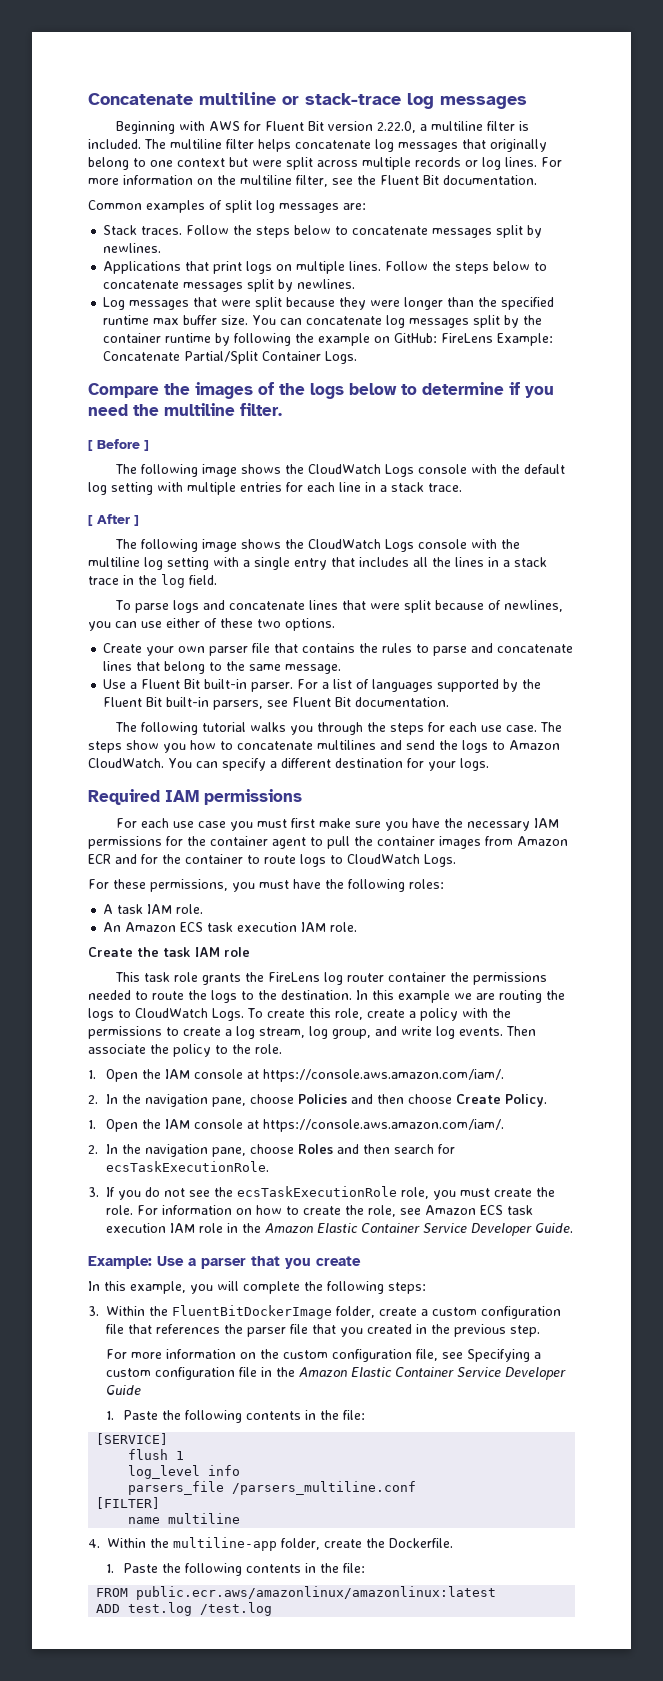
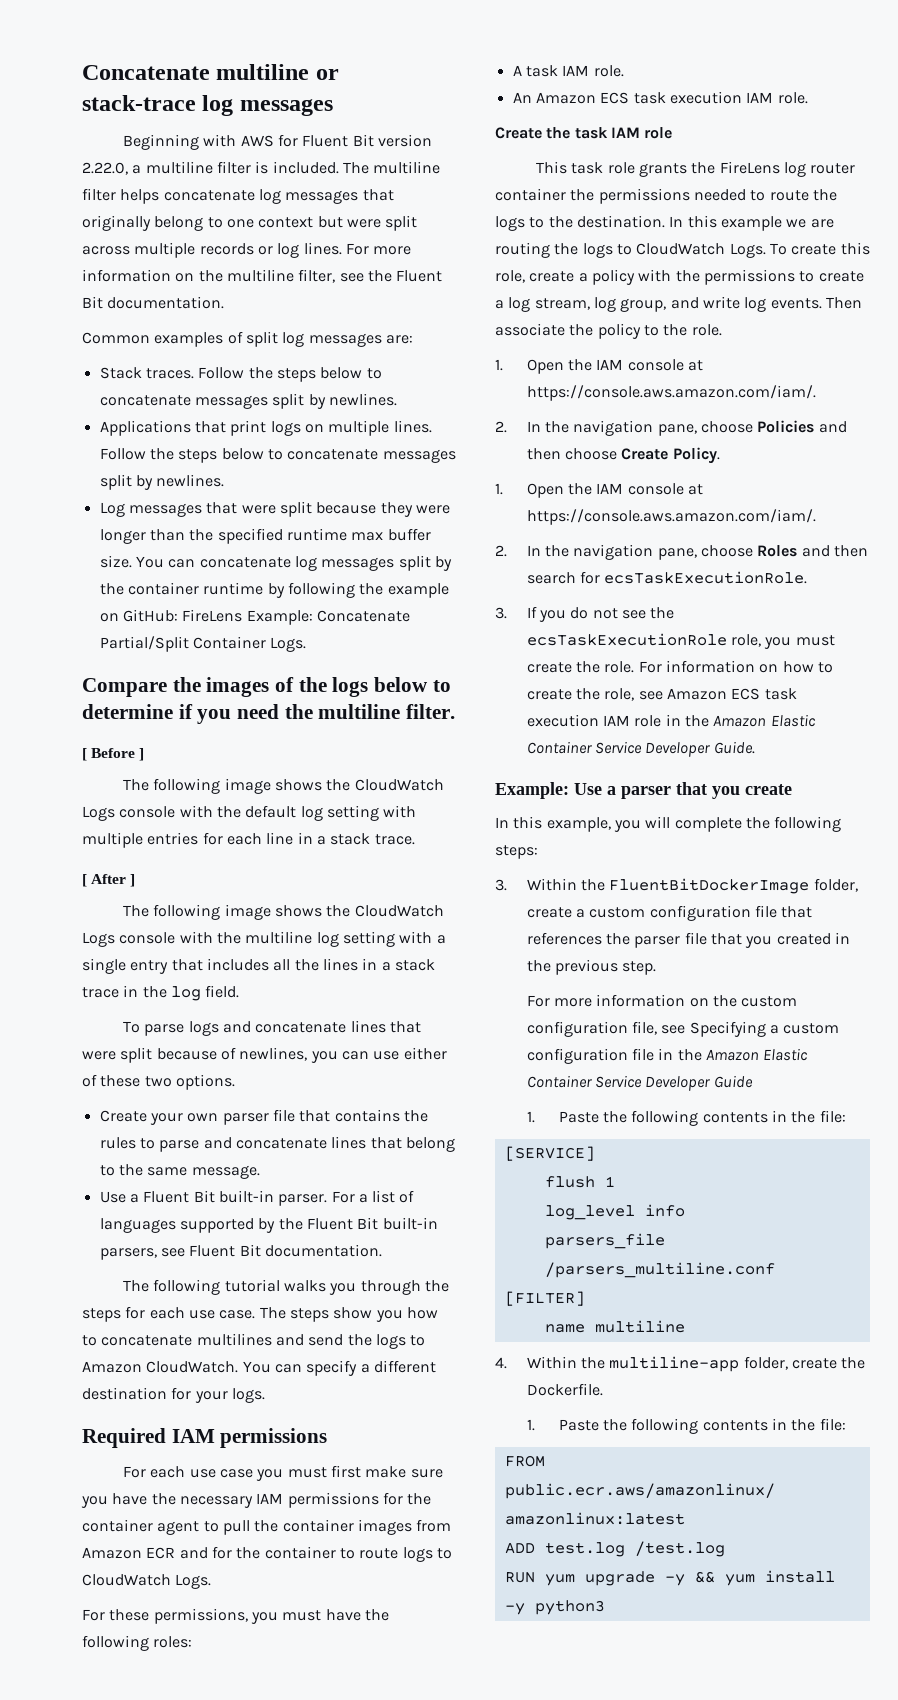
+ RUN yum upgrade -y && yum install -y python3

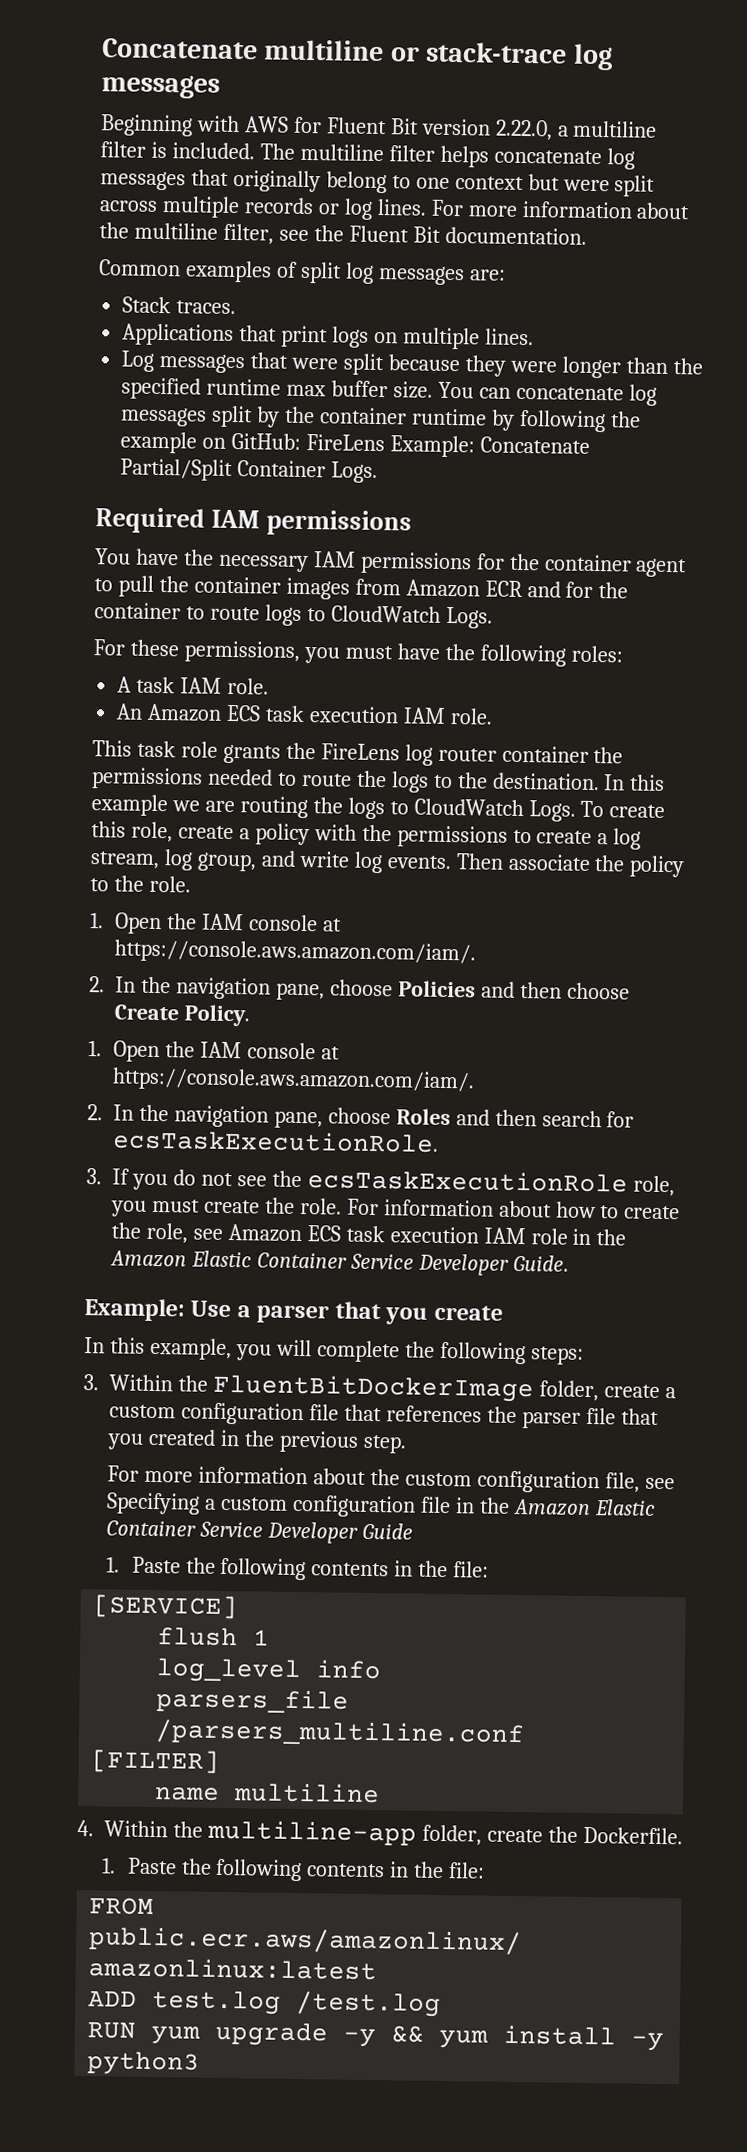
- For more information on the multiline filter, see the Fluent Bit documentation.
+ For more information about the multiline filter, see the Fluent Bit documentation.
- Stack traces. Follow the steps below to concatenate messages split by newlines.
+ Stack traces.
- Applications that print logs on multiple lines. Follow the steps below to concatenate messages split by newlines.
+ Applications that print logs on multiple lines.
- Compare the images of the logs below to determine if you need the multiline filter.
- [ Before ]
- The following image shows the CloudWatch Logs console with the default log setting with multiple entries for each line in a stack trace.
- [ After ]
- The following image shows the CloudWatch Logs console with the multiline log setting with a single entry that includes all the lines in a stack trace in the log field.
- To parse logs and concatenate lines that were split because of newlines, you can use either of these two options.
- Create your own parser file that contains the rules to parse and concatenate lines that belong to the same message.
- Use a Fluent Bit built-in parser. For a list of languages supported by the Fluent Bit built-in parsers, see Fluent Bit documentation.
- The following tutorial walks you through the steps for each use case. The steps show you how to concatenate multilines and send the logs to Amazon CloudWatch. You can specify a different destination for your logs.
  Required IAM permissions
- For each use case you must first make sure you have the necessary IAM permissions for the container agent to pull the container images from Amazon ECR and for the container to route logs to CloudWatch Logs.
+ You have the necessary IAM permissions for the container agent to pull the container images from Amazon ECR and for the container to route logs to CloudWatch Logs.
- Create the task IAM role
- For information on how to create the role, see Amazon ECS task execution IAM role in the Amazon Elastic Container Service Developer Guide.
+ For information about how to create the role, see Amazon ECS task execution IAM role in the Amazon Elastic Container Service Developer Guide.
- For more information on the custom configuration file, see Specifying a custom configuration file in the Amazon Elastic Container Service Developer Guide
+ For more information about the custom configuration file, see Specifying a custom configuration file in the Amazon Elastic Container Service Developer Guide

